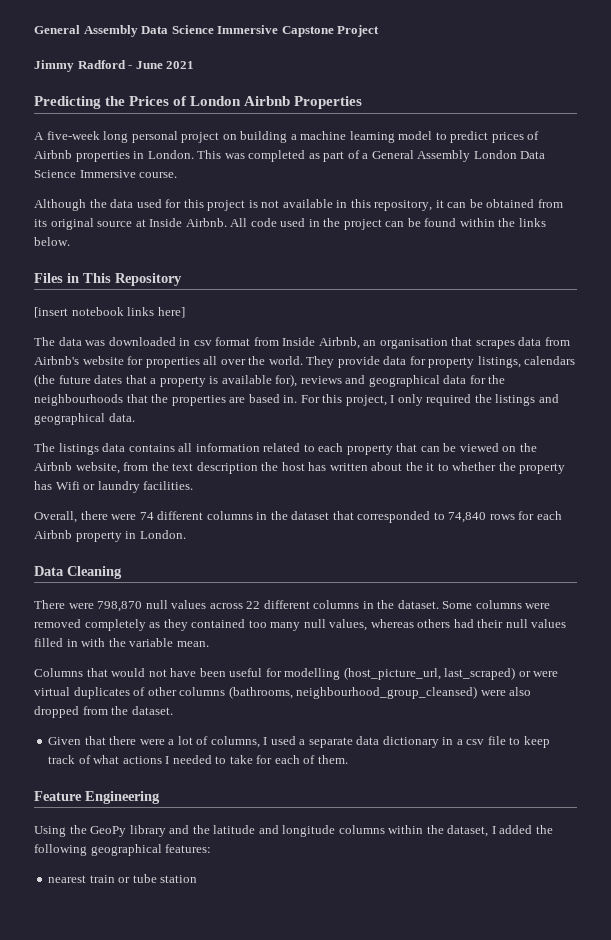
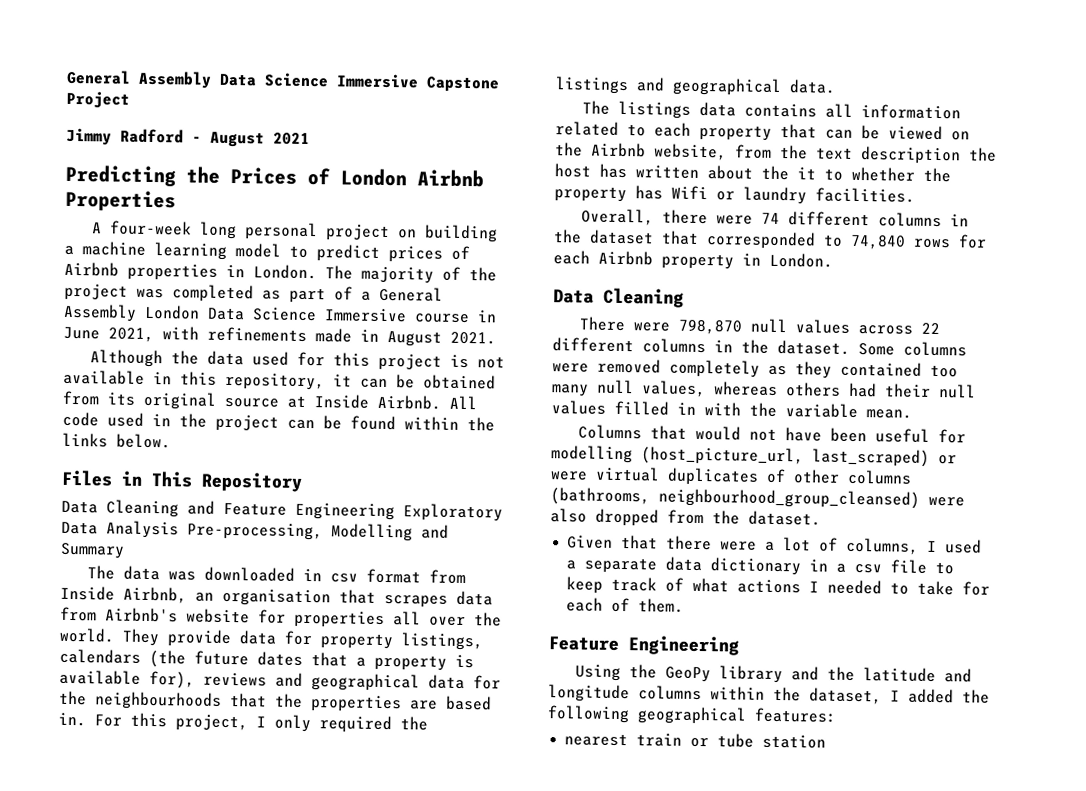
- Jimmy Radford - June 2021
+ Jimmy Radford - August 2021
- A five-week long personal project on building a machine learning model to predict prices of Airbnb properties in London.
+ A four-week long personal project on building a machine learning model to predict prices of Airbnb properties in London.
- This was completed as part of a General Assembly London Data Science Immersive course.
+ The majority of the project was completed as part of a General Assembly London Data Science Immersive course in June 2021, with refinements made in August 2021.
- [insert notebook links here]
+ Data Cleaning and Feature Engineering Exploratory Data Analysis Pre-processing, Modelling and Summary

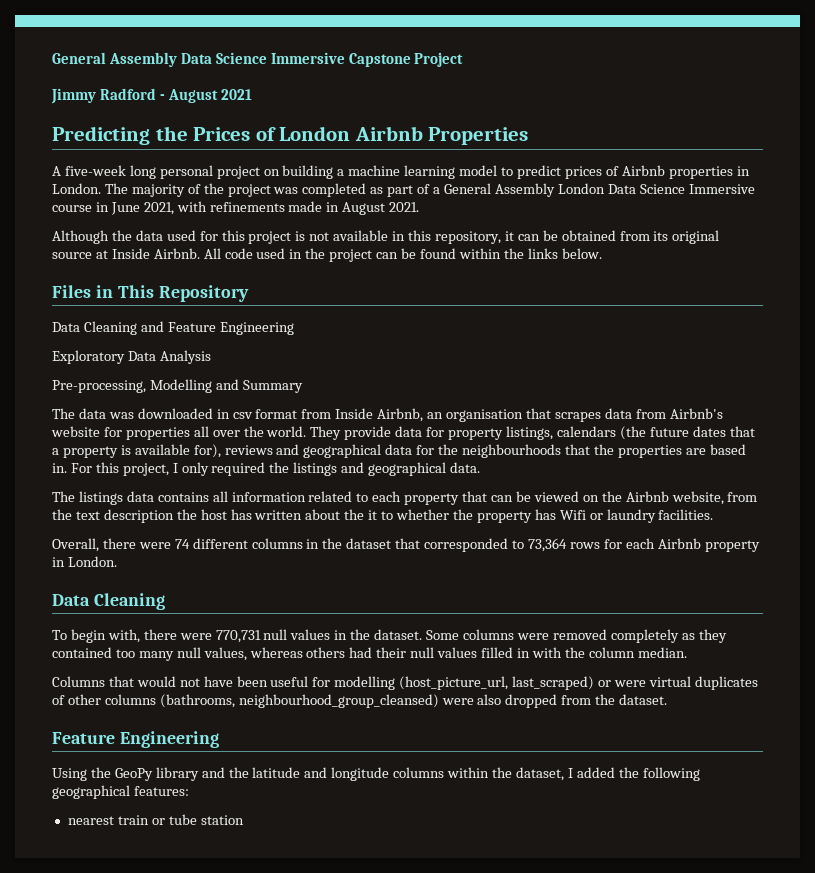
- A four-week long personal project on building a machine learning model to predict prices of Airbnb properties in London.
+ A five-week long personal project on building a machine learning model to predict prices of Airbnb properties in London.
- Data Cleaning and Feature Engineering Exploratory Data Analysis Pre-processing, Modelling and Summary
+ Data Cleaning and Feature Engineering
+ Exploratory Data Analysis
+ Pre-processing, Modelling and Summary
- Overall, there were 74 different columns in the dataset that corresponded to 74,840 rows for each Airbnb property in London.
+ Overall, there were 74 different columns in the dataset that corresponded to 73,364 rows for each Airbnb property in London.
- There were 798,870 null values across 22 different columns in the dataset.
+ To begin with, there were 770,731 null values in the dataset.
- Some columns were removed completely as they contained too many null values, whereas others had their null values filled in with the variable mean.
+ Some columns were removed completely as they contained too many null values, whereas others had their null values filled in with the column median.
- Given that there were a lot of columns, I used a separate data dictionary in a csv file to keep track of what actions I needed to take for each of them.

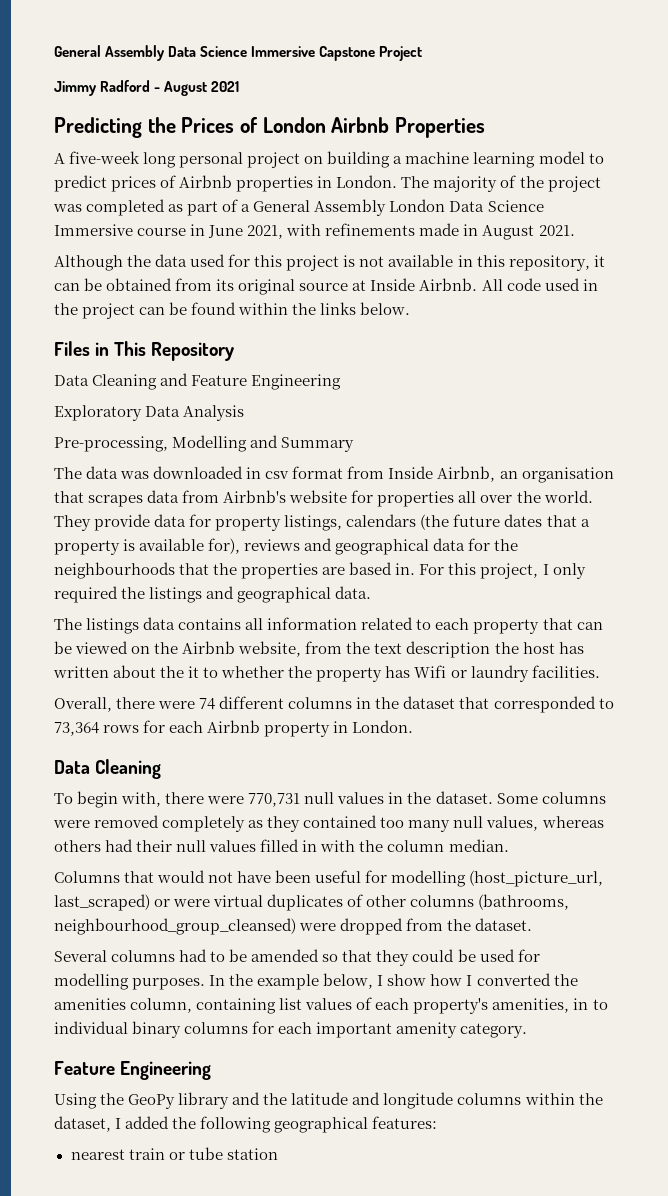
- Columns that would not have been useful for modelling (host_picture_url, last_scraped) or were virtual duplicates of other columns (bathrooms, neighbourhood_group_cleansed) were also dropped from the dataset.
+ Columns that would not have been useful for modelling (host_picture_url, last_scraped) or were virtual duplicates of other columns (bathrooms, neighbourhood_group_cleansed) were dropped from the dataset.
+ Several columns had to be amended so that they could be used for modelling purposes. In the example below, I show how I converted the amenities column, containing list values of each property's amenities, in to individual binary columns for each important amenity category.

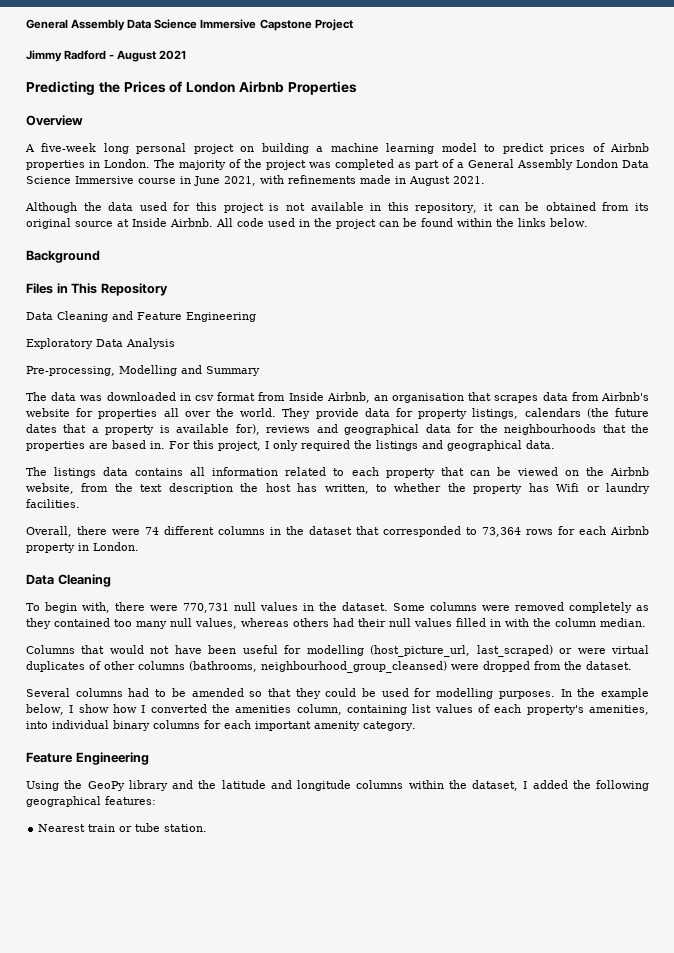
+ Overview
+ Background
- The listings data contains all information related to each property that can be viewed on the Airbnb website, from the text description the host has written about the it to whether the property has Wifi or laundry facilities.
+ The listings data contains all information related to each property that can be viewed on the Airbnb website, from the text description the host has written, to whether the property has Wifi or laundry facilities.
- In the example below, I show how I converted the amenities column, containing list values of each property's amenities, in to individual binary columns for each important amenity category.
+ In the example below, I show how I converted the amenities column, containing list values of each property's amenities, into individual binary columns for each important amenity category.
- nearest train or tube station
+ Nearest train or tube station.

